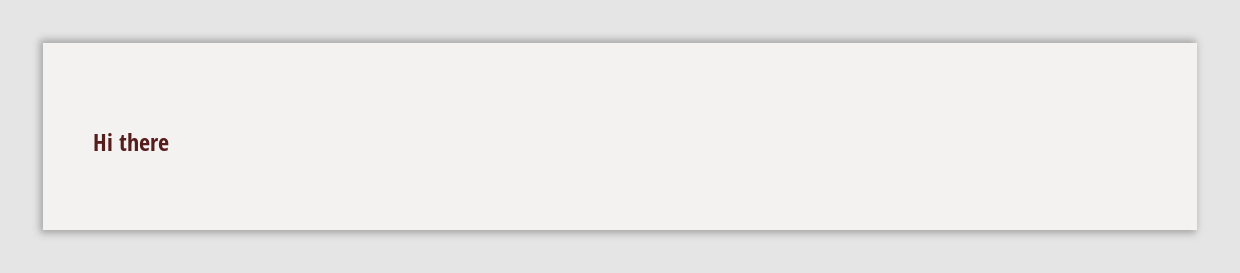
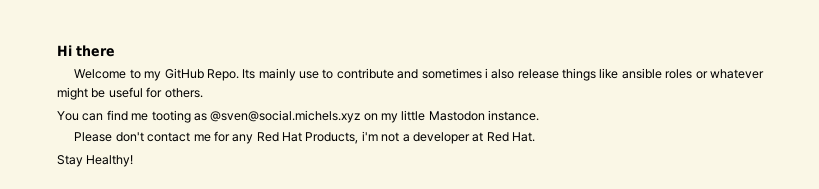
+ Welcome to my GitHub Repo. Its mainly use to contribute and sometimes i also release things like ansible roles or whatever might be useful for others.
+ You can find me tooting as @sven@social.michels.xyz on my little Mastodon instance.
+ Please don't contact me for any Red Hat Products, i'm not a developer at Red Hat.
+ Stay Healthy!

